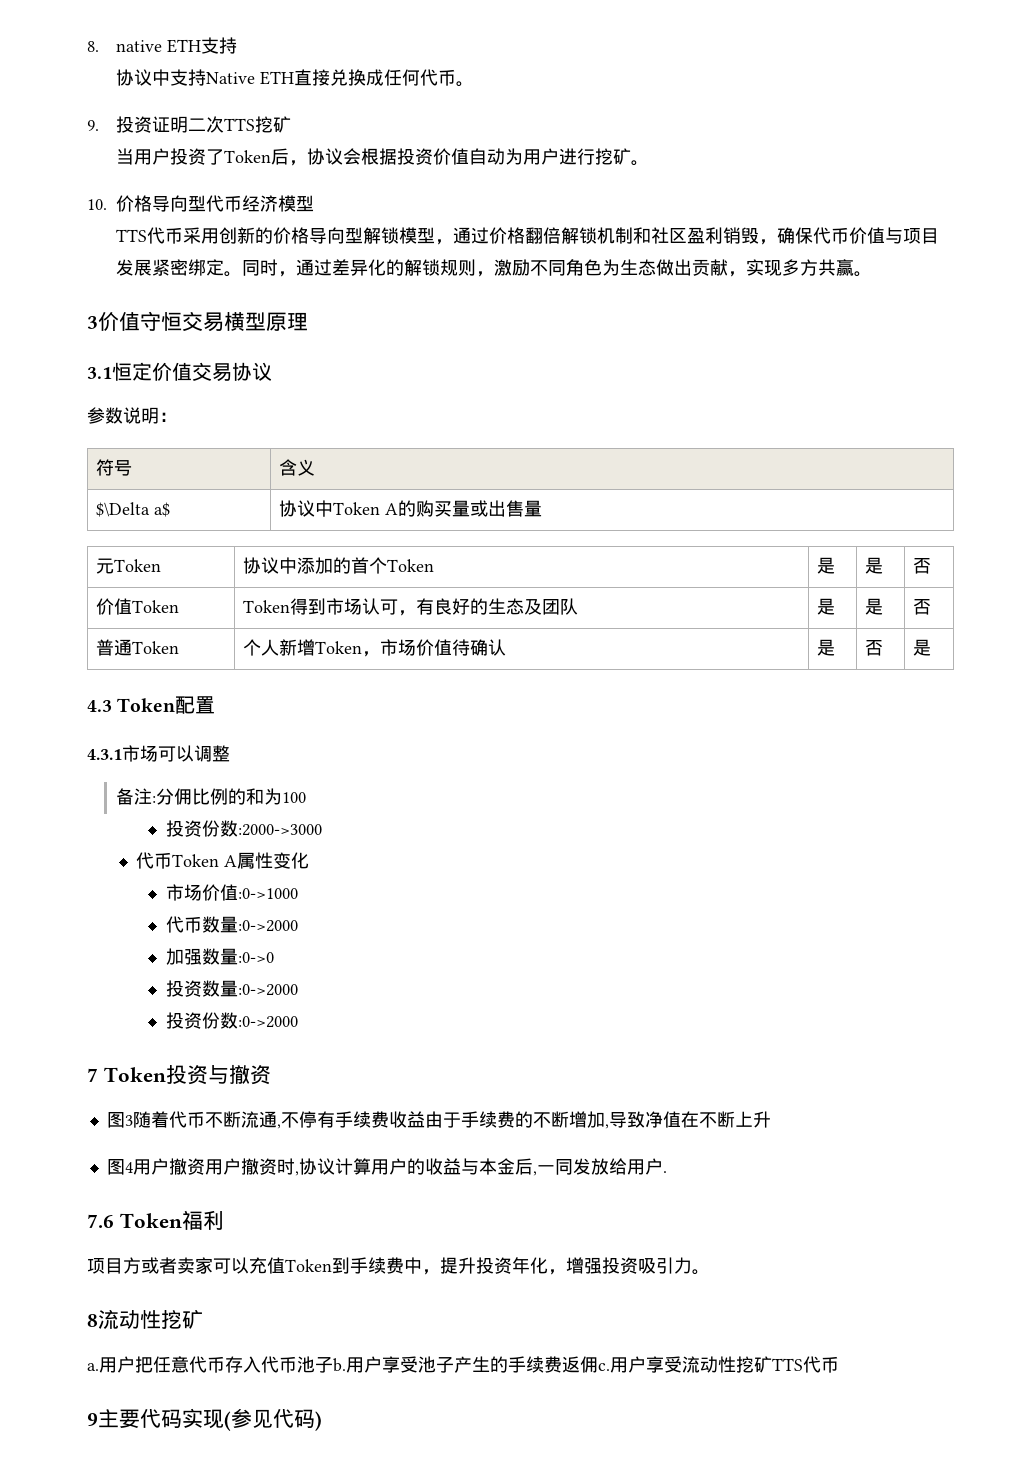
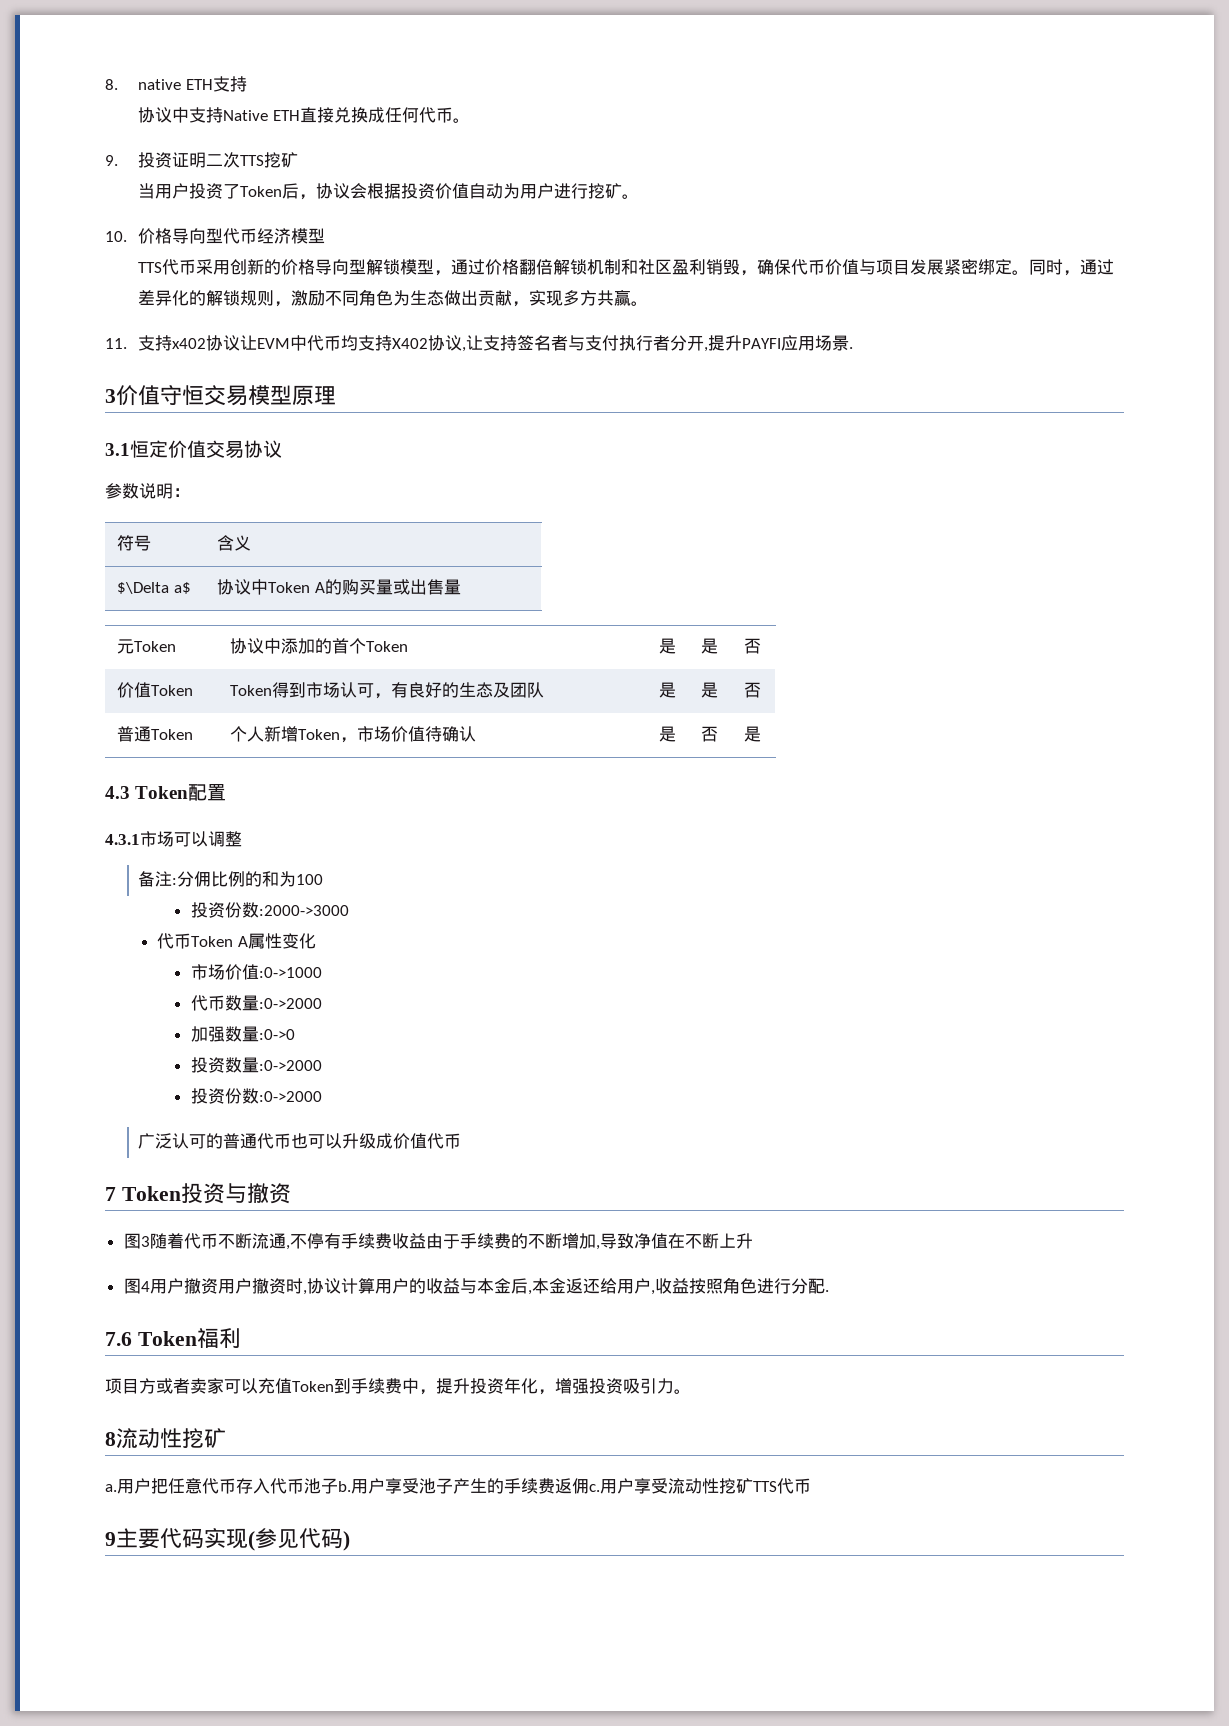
+ 11.支持x402协议让EVM中代币均支持X402协议,让支持签名者与支付执行者分开,提升PAYFI应用场景.
- 3价值守恒交易横型原理
+ 3价值守恒交易模型原理
+ 广泛认可的普通代币也可以升级成价值代币
- 图4用户撤资用户撤资时,协议计算用户的收益与本金后,一同发放给用户.
+ 图4用户撤资用户撤资时,协议计算用户的收益与本金后,本金返还给用户,收益按照角色进行分配.

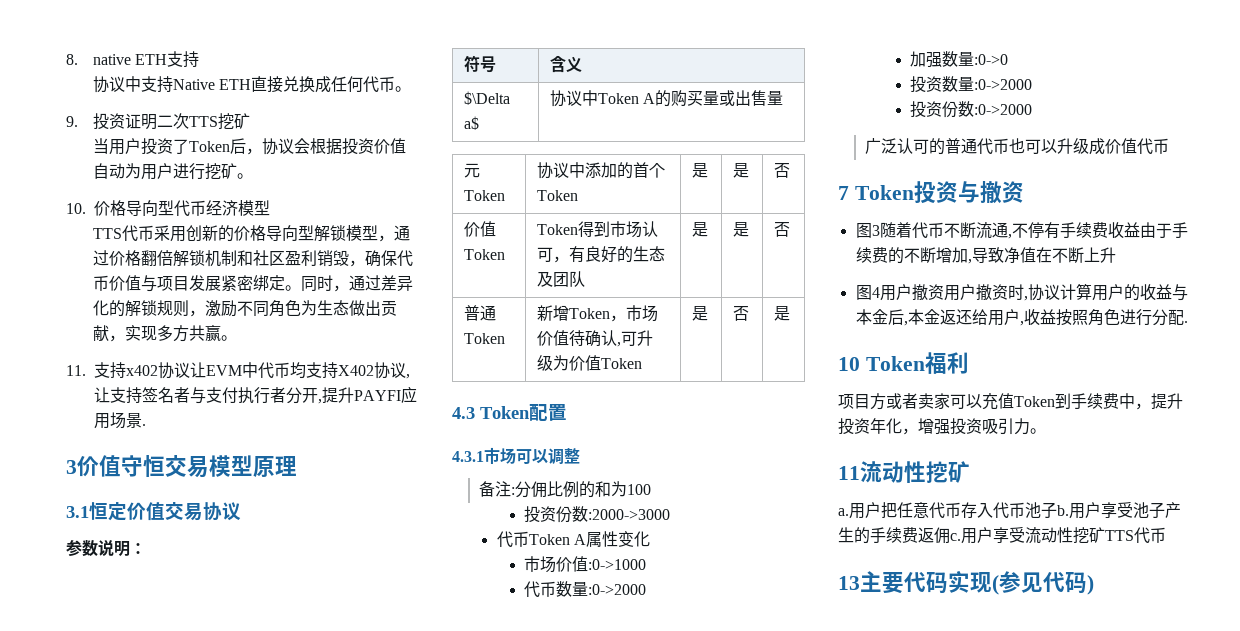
- 普通Token | 个人新增Token，市场价值待确认 | 是 | 否 | 是
+ 普通Token | 新增Token，市场价值待确认,可升级为价值Token | 是 | 否 | 是
- 7.6 Token福利
+ 10 Token福利
- 8流动性挖矿
+ 11流动性挖矿
- 9主要代码实现(参见代码)
+ 13主要代码实现(参见代码)

